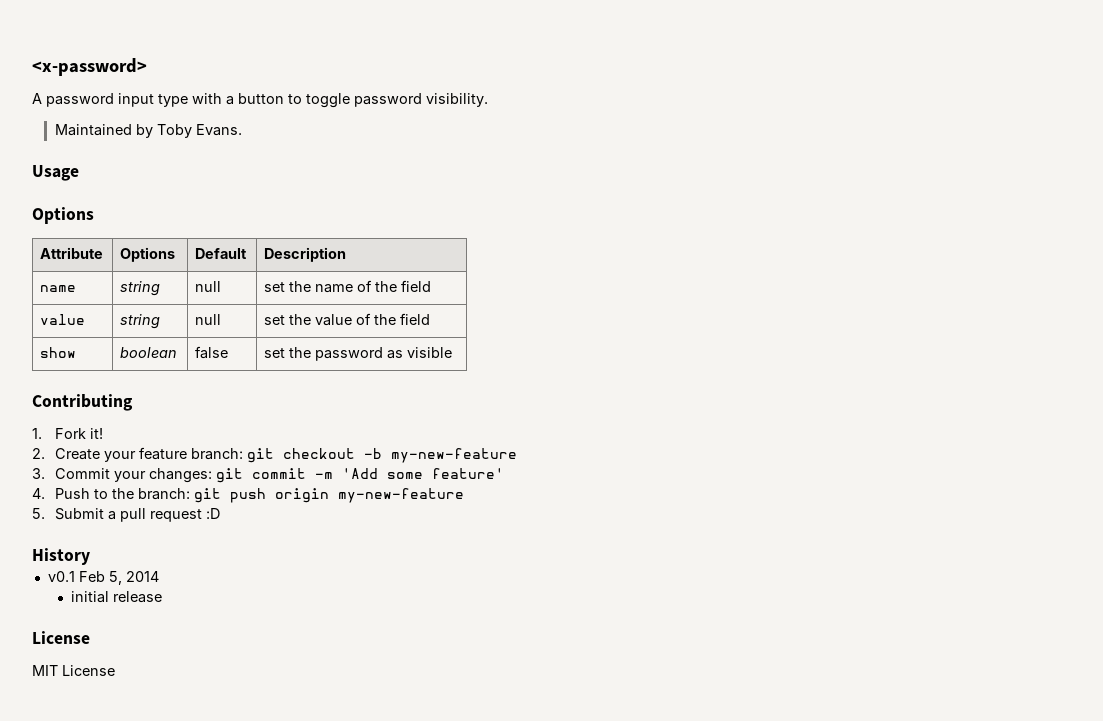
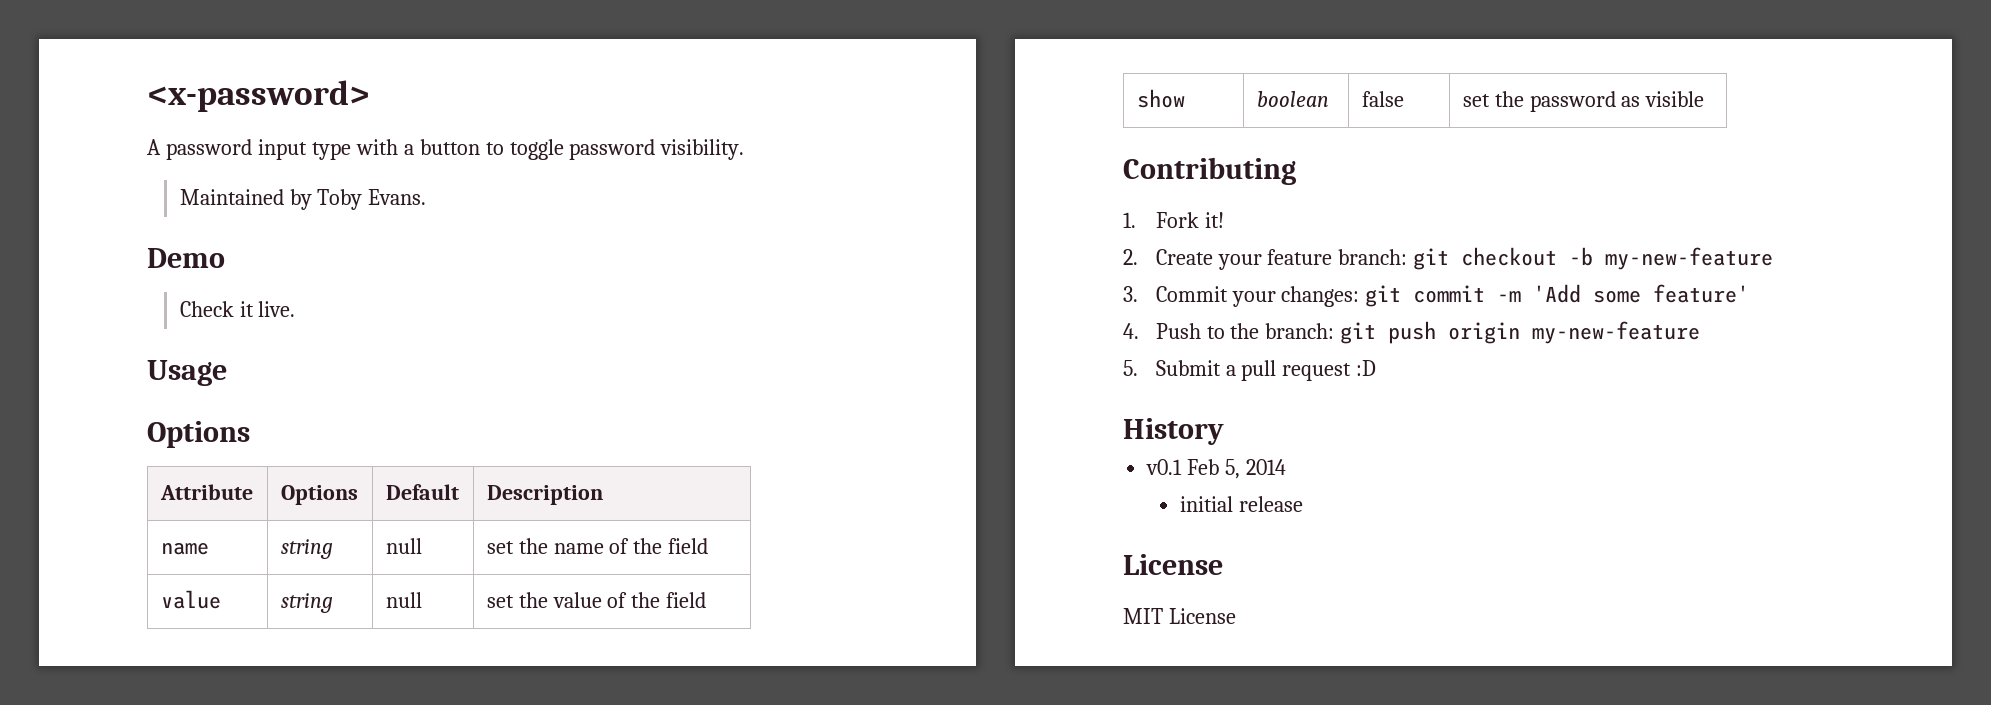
+ Demo
+ Check it live.

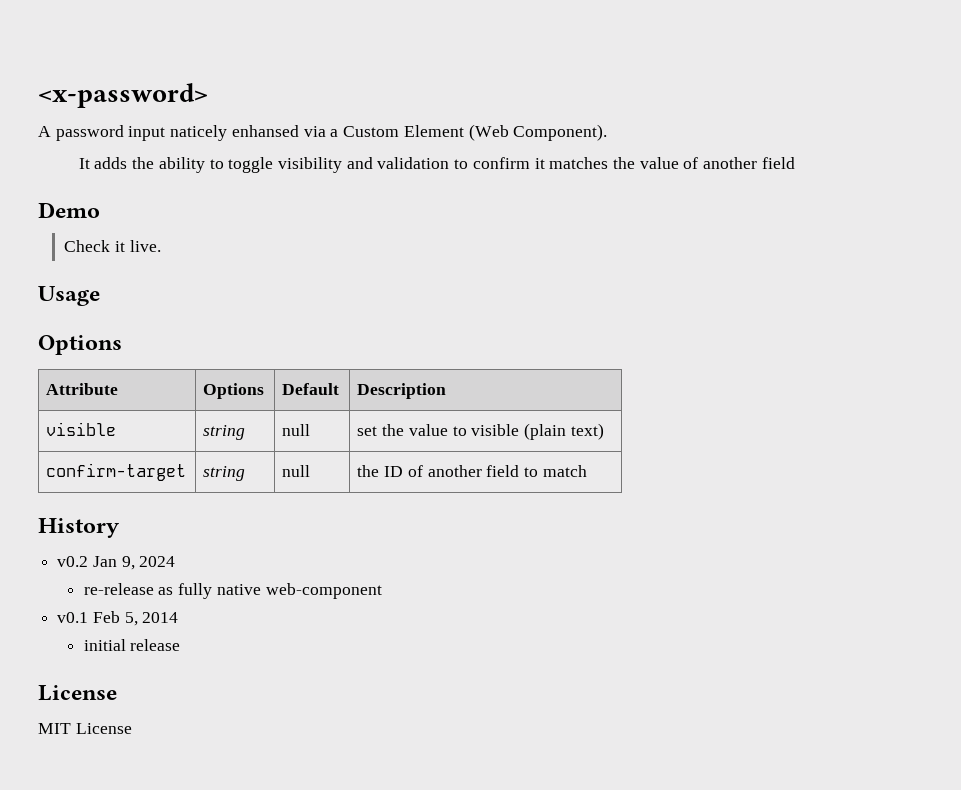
- A password input type with a button to toggle password visibility.
- Maintained by Toby Evans.
+ A password input naticely enhansed via a Custom Element (Web Component).
+ It adds the ability to toggle visibility and validation to confirm it matches the value of another field
- name | string | null | set the name of the field
- value | string | null | set the value of the field
- show | boolean | false | set the password as visible
- Contributing
- 1. Fork it!
- 2. Create your feature branch: git checkout -b my-new-feature
- 3. Commit your changes: git commit -m 'Add some feature'
- 4. Push to the branch: git push origin my-new-feature
- 5. Submit a pull request :D
+ visible | string | null | set the value to visible (plain text)
+ confirm-target | string | null | the ID of another field to match
  History
+ v0.2 Jan 9, 2024
+ re-release as fully native web-component

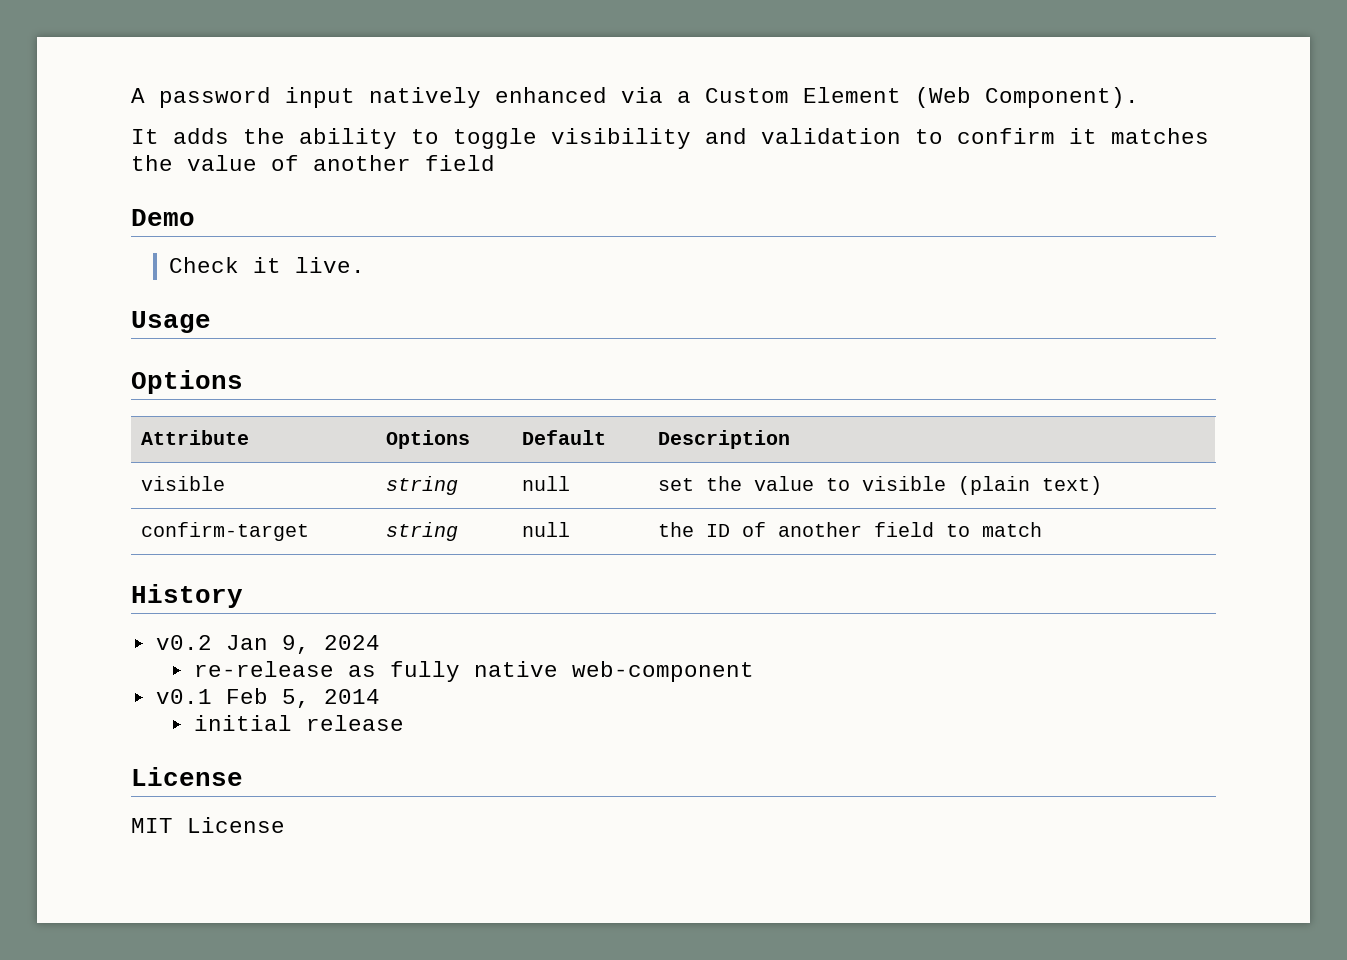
- <x-password>
- A password input naticely enhansed via a Custom Element (Web Component).
+ A password input natively enhanced via a Custom Element (Web Component).

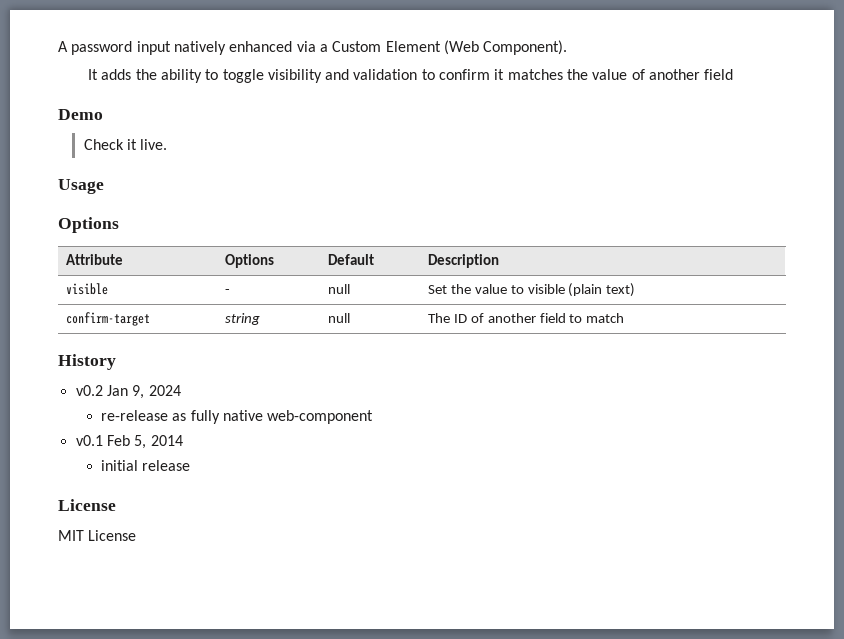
- visible | string | null | set the value to visible (plain text)
+ visible | - | null | Set the value to visible (plain text)
- confirm-target | string | null | the ID of another field to match
+ confirm-target | string | null | The ID of another field to match

